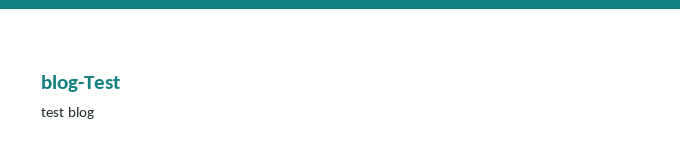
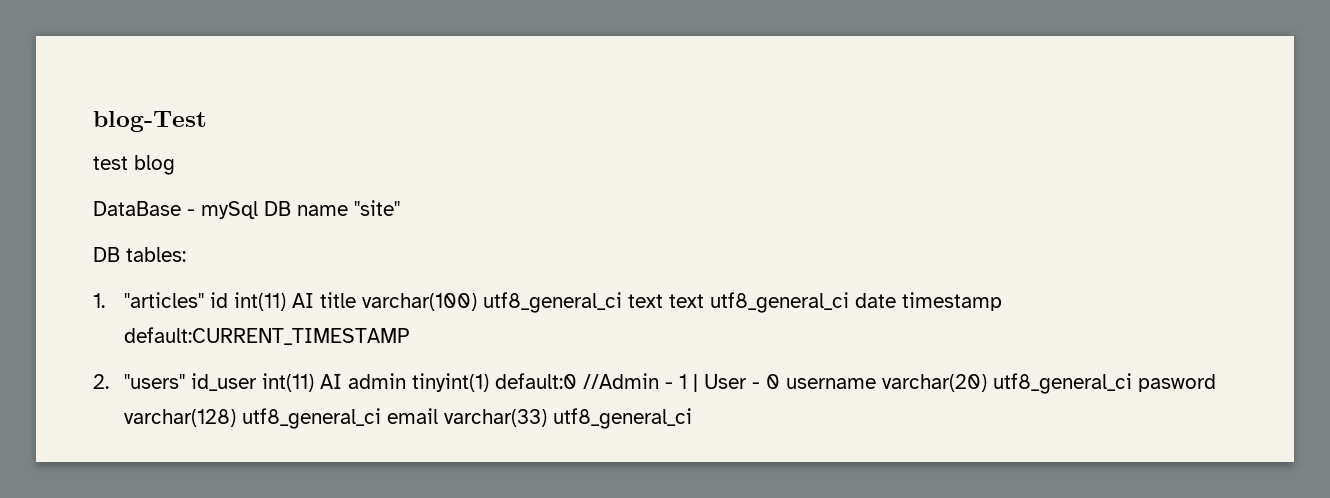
+ DataBase - mySql DB name "site"
+ DB tables:
+ 1. "articles" id int(11) AI title varchar(100) utf8_general_ci text text utf8_general_ci date timestamp default:CURRENT_TIMESTAMP
+ 2. "users" id_user int(11) AI admin tinyint(1) default:0 //Admin - 1 | User - 0 username varchar(20) utf8_general_ci pasword varchar(128) utf8_general_ci email varchar(33) utf8_general_ci

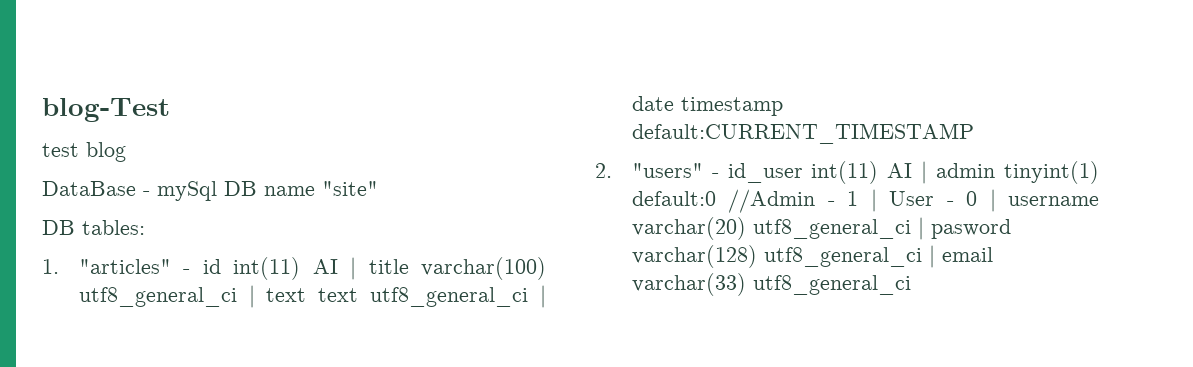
- 1. "articles" id int(11) AI title varchar(100) utf8_general_ci text text utf8_general_ci date timestamp default:CURRENT_TIMESTAMP
+ 1. "articles" - id int(11) AI | title varchar(100) utf8_general_ci | text text utf8_general_ci | date timestamp default:CURRENT_TIMESTAMP
- 2. "users" id_user int(11) AI admin tinyint(1) default:0 //Admin - 1 | User - 0 username varchar(20) utf8_general_ci pasword varchar(128) utf8_general_ci email varchar(33) utf8_general_ci
+ 2. "users" - id_user int(11) AI | admin tinyint(1) default:0 //Admin - 1 | User - 0 | username varchar(20) utf8_general_ci | pasword varchar(128) utf8_general_ci | email varchar(33) utf8_general_ci

